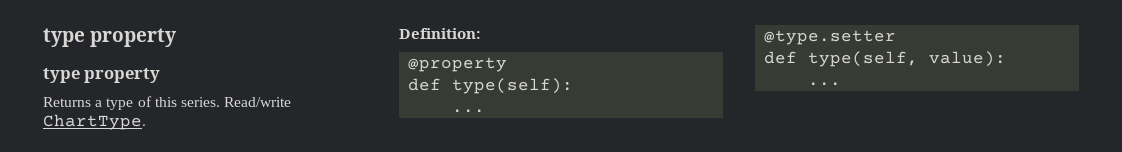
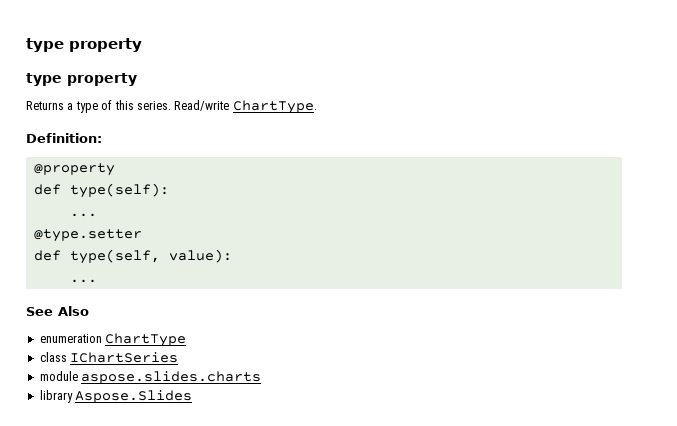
+ See Also
+ enumeration ChartType
+ class IChartSeries
+ module aspose.slides.charts
+ library Aspose.Slides

